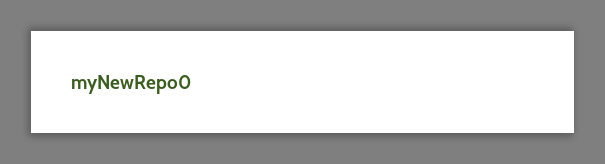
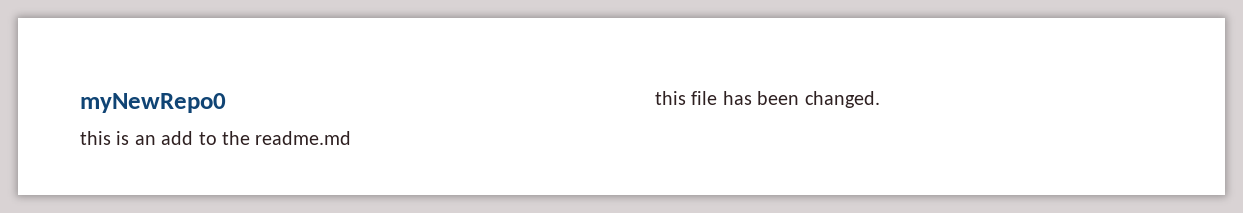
+ this is an add to the readme.md
+ this file has been changed.

